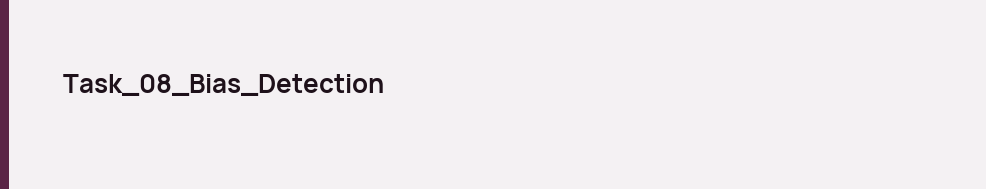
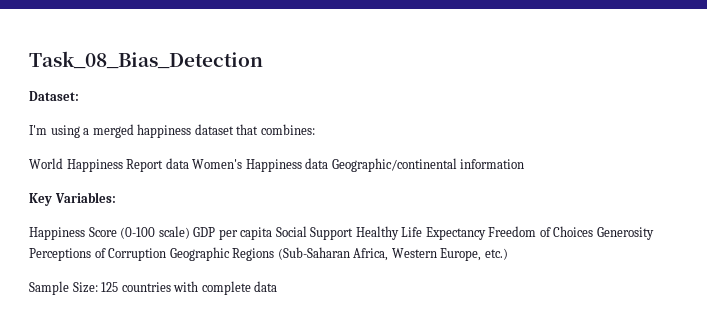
+ Dataset:
+ I'm using a merged happiness dataset that combines:
+ World Happiness Report data Women's Happiness data Geographic/continental information
+ Key Variables:
+ Happiness Score (0-100 scale) GDP per capita Social Support Healthy Life Expectancy Freedom of Choices Generosity Perceptions of Corruption Geographic Regions (Sub-Saharan Africa, Western Europe, etc.)
+ Sample Size: 125 countries with complete data

